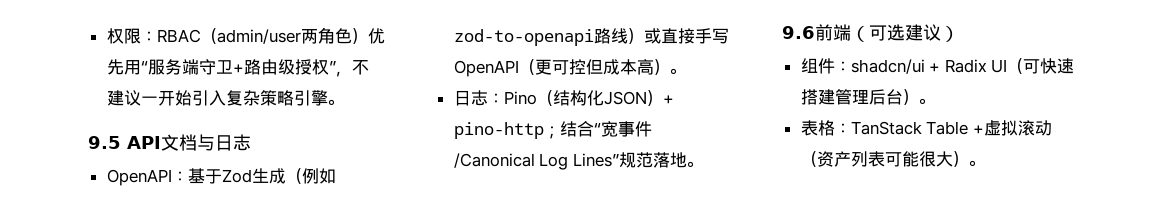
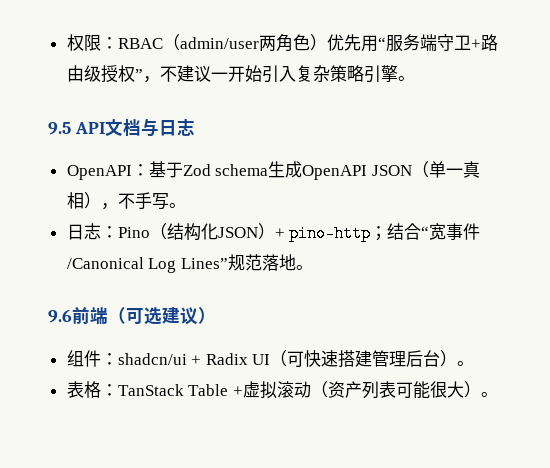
- OpenAPI：基于Zod生成（例如zod-to-openapi路线）或直接手写OpenAPI（更可控但成本高）。
+ OpenAPI：基于Zod schema生成OpenAPI JSON（单一真相），不手写。

